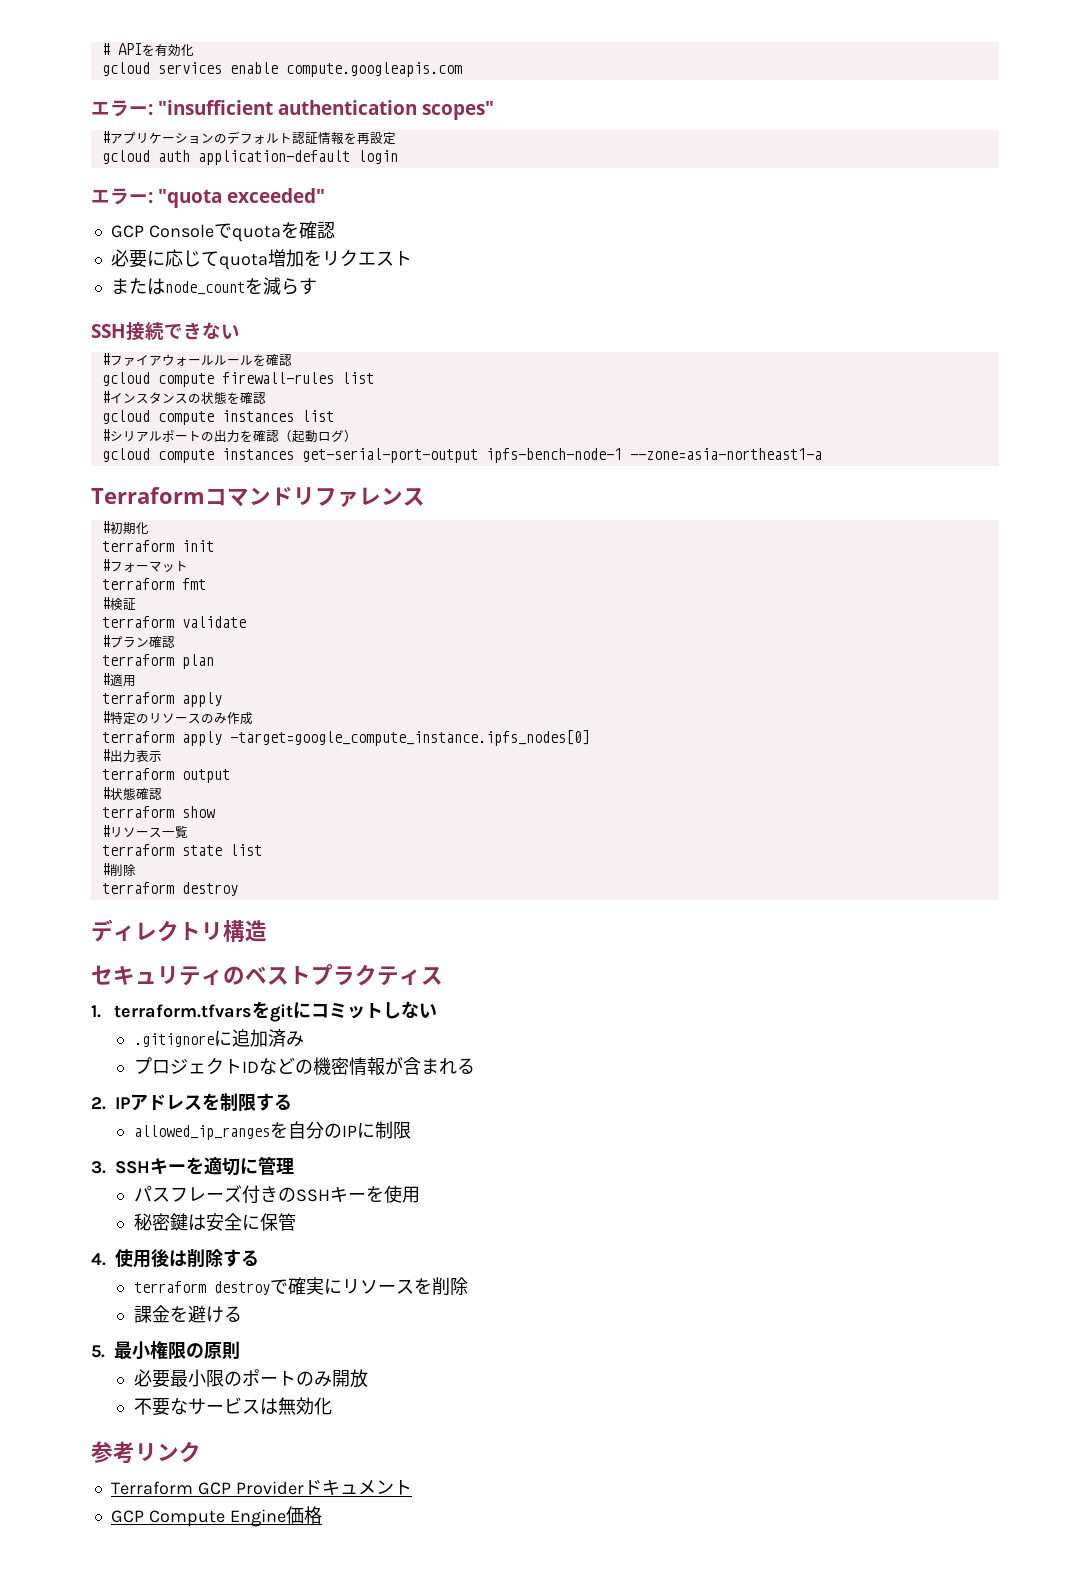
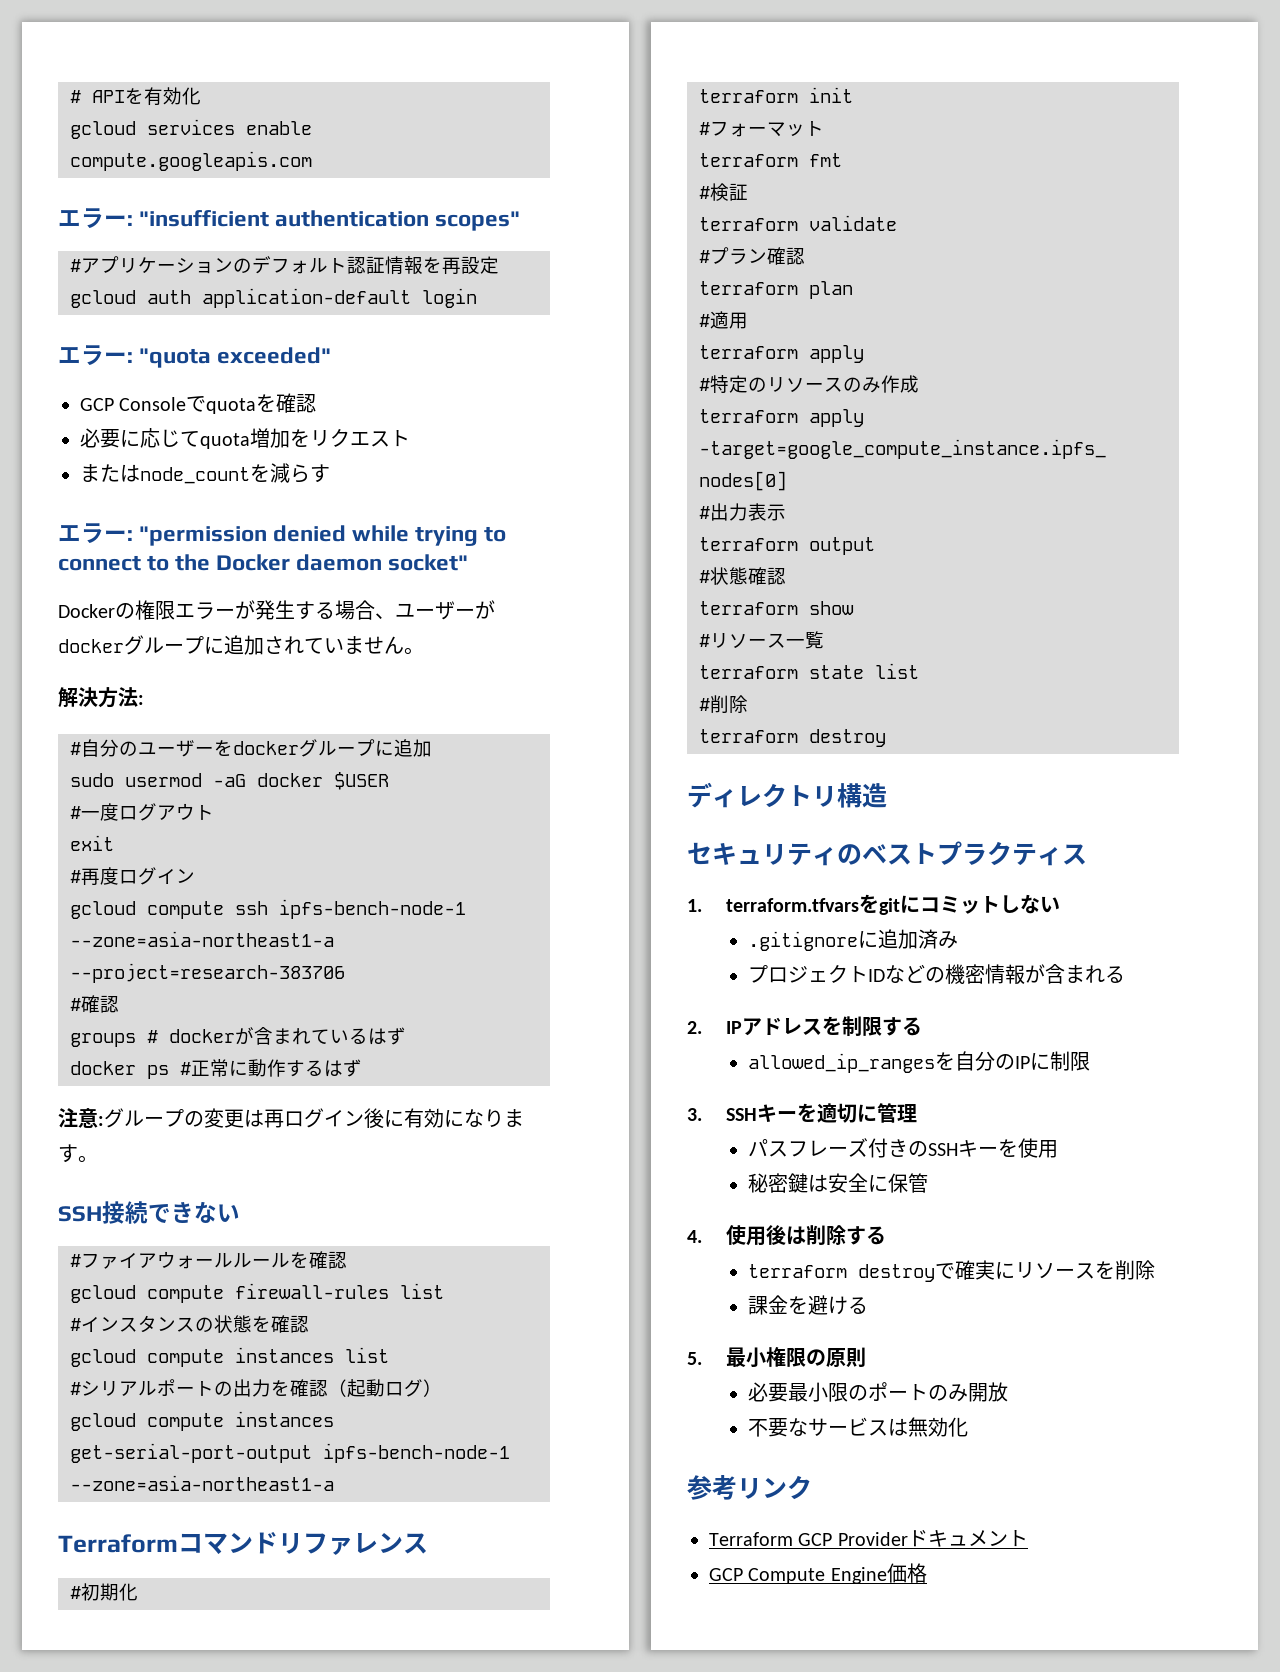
+ エラー: "permission denied while trying to connect to the Docker daemon socket"
+ Dockerの権限エラーが発生する場合、ユーザーがdockerグループに追加されていません。
+ 解決方法:
+ #自分のユーザーをdockerグループに追加
+ sudo usermod -aG docker $USER
+ #一度ログアウト
+ exit
+ #再度ログイン
+ gcloud compute ssh ipfs-bench-node-1 --zone=asia-northeast1-a --project=research-383706
+ #確認
+ groups # dockerが含まれているはず
+ docker ps #正常に動作するはず
+ 注意:グループの変更は再ログイン後に有効になります。

